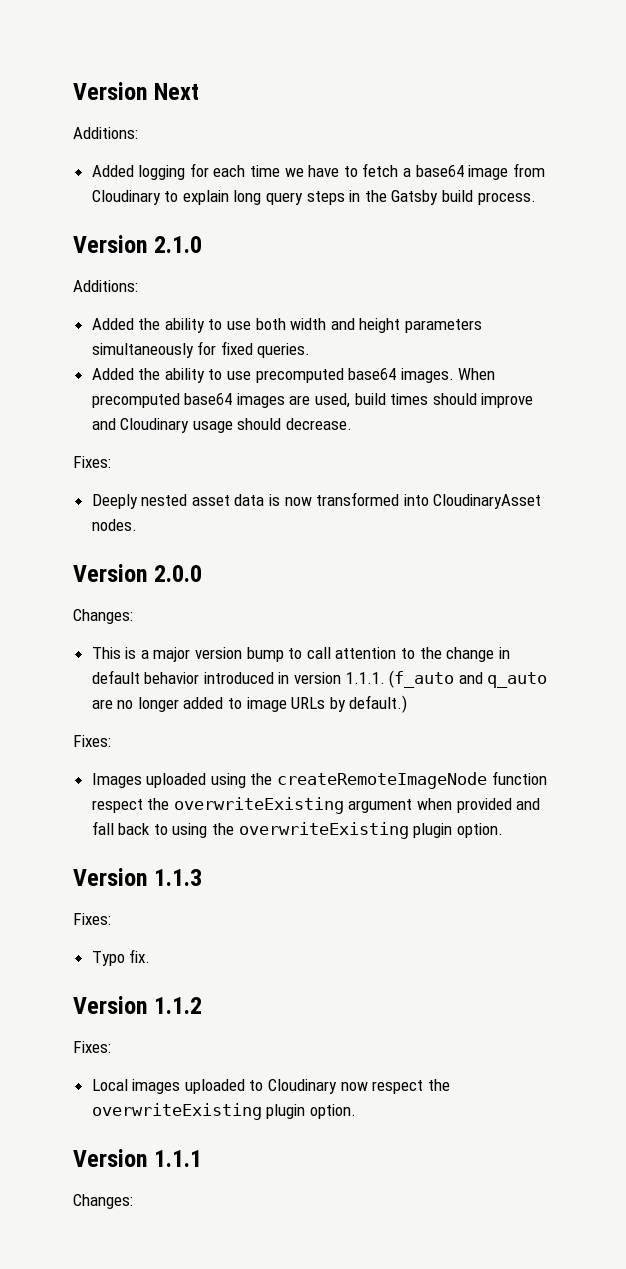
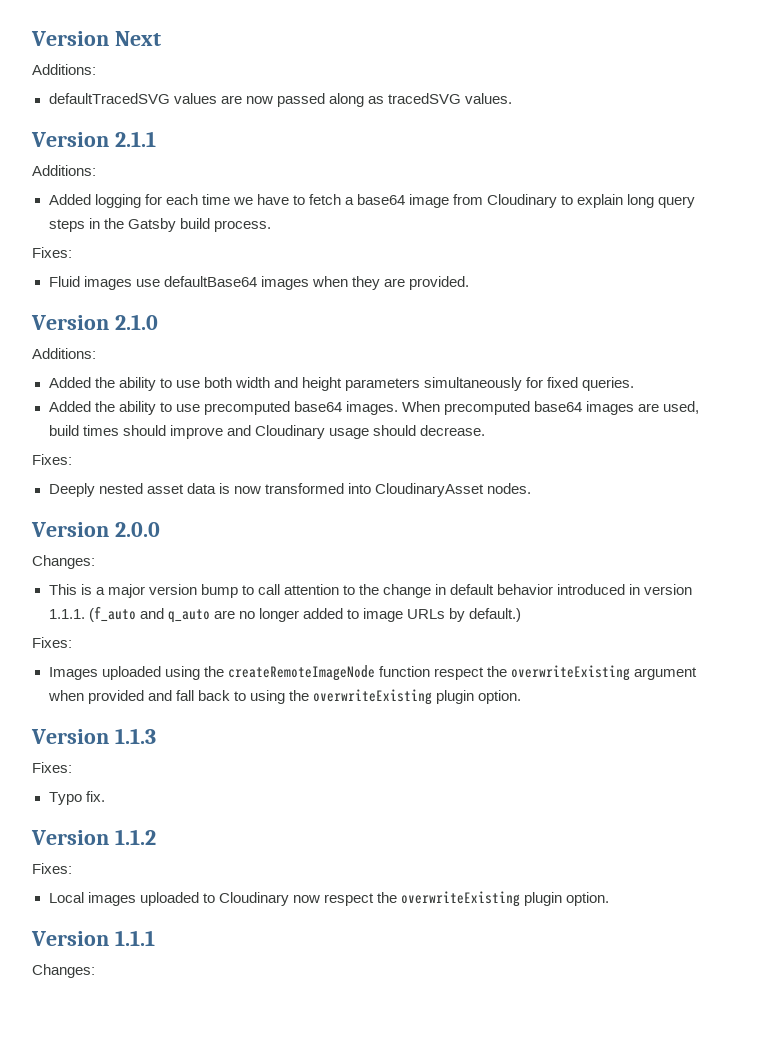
+ defaultTracedSVG values are now passed along as tracedSVG values.
+ Version 2.1.1
+ Additions:
  Added logging for each time we have to fetch a base64 image from Cloudinary to explain long query steps in the Gatsby build process.
+ Fixes:
+ Fluid images use defaultBase64 images when they are provided.

